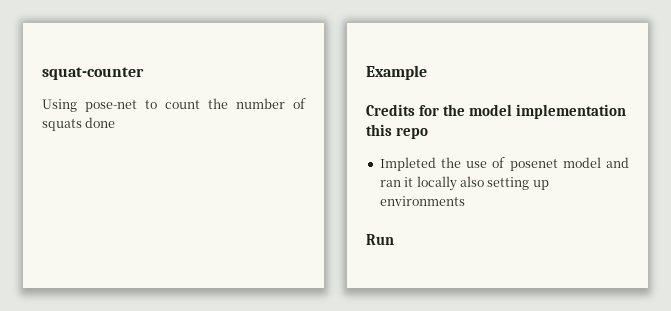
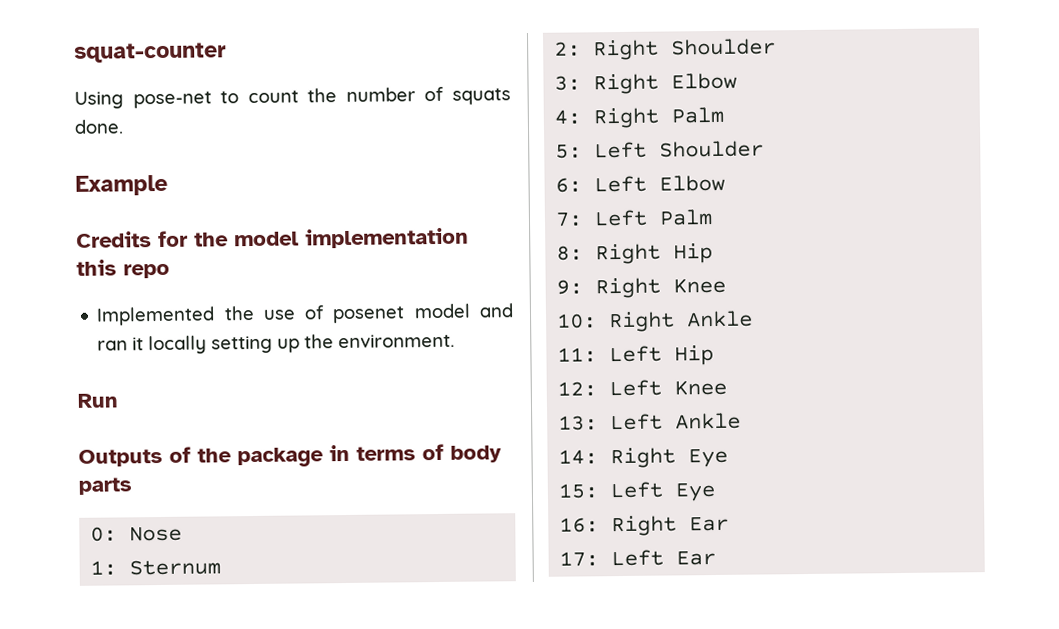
- Using pose-net to count the number of squats done
+ Using pose-net to count the number of squats done.
- Impleted the use of posenet model and ran it locally also setting up environments
+ Implemented the use of posenet model and ran it locally setting up the environment.
+ Outputs of the package in terms of body parts
+ 0: Nose
+ 1: Sternum
+ 2: Right Shoulder
+ 3: Right Elbow
+ 4: Right Palm
+ 5: Left Shoulder
+ 6: Left Elbow
+ 7: Left Palm
+ 8: Right Hip
+ 9: Right Knee
+ 10: Right Ankle
+ 11: Left Hip
+ 12: Left Knee
+ 13: Left Ankle
+ 14: Right Eye
+ 15: Left Eye
+ 16: Right Ear
+ 17: Left Ear

